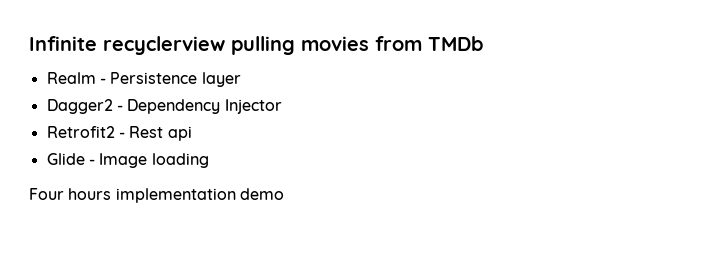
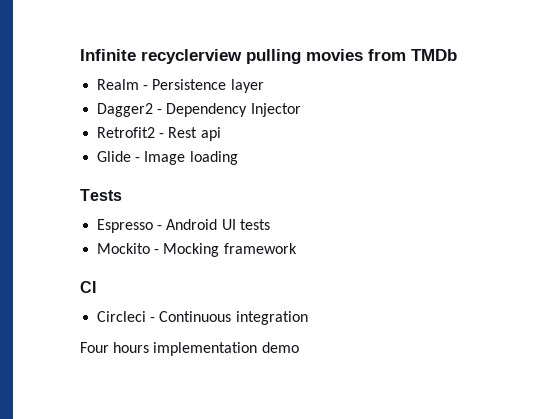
+ Tests
+ Espresso - Android UI tests
+ Mockito - Mocking framework
+ CI
+ Circleci - Continuous integration

